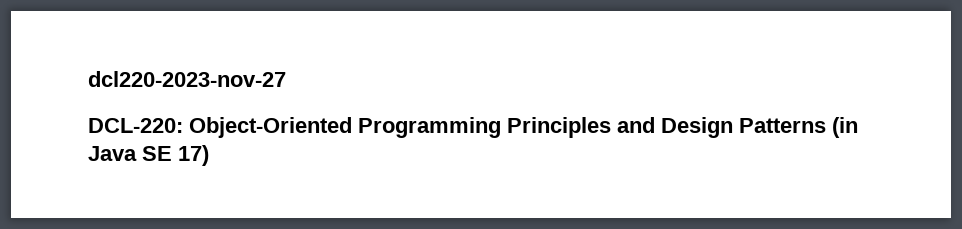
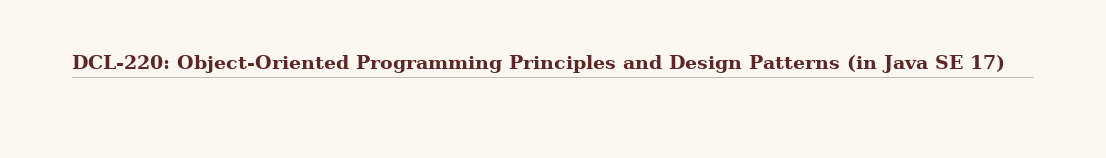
- dcl220-2023-nov-27

